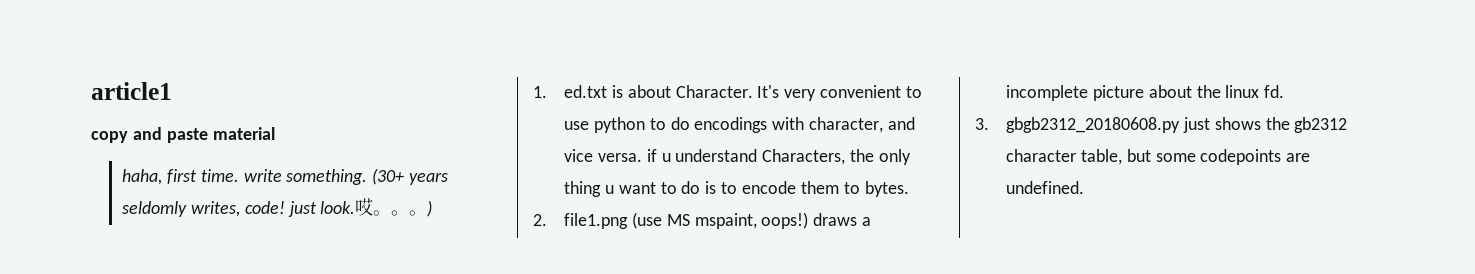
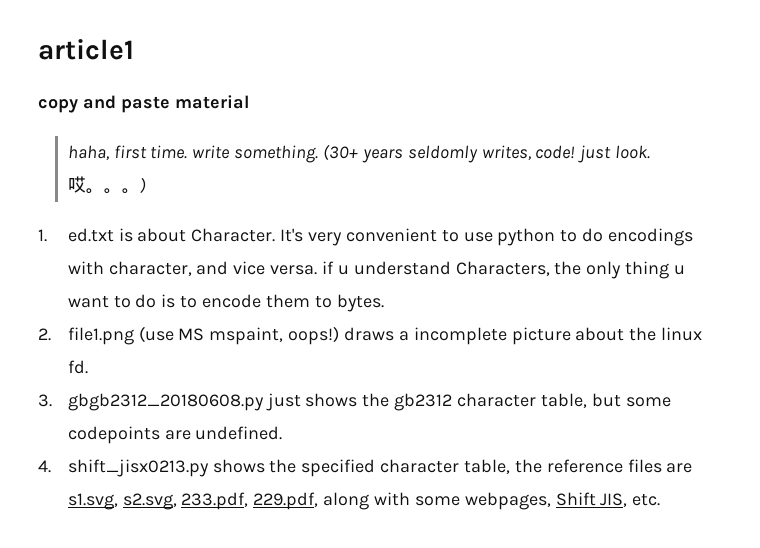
+ 4. shift_jisx0213.py shows the specified character table, the reference files are s1.svg, s2.svg, 233.pdf, 229.pdf, along with some webpages, Shift JIS, etc.

